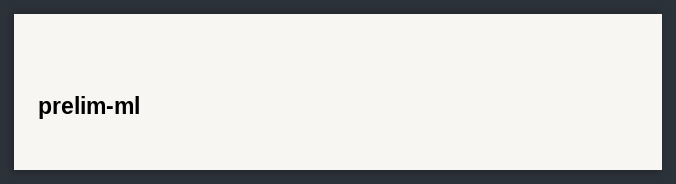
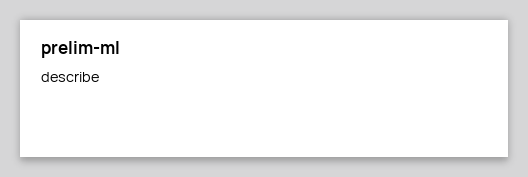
+ describe

